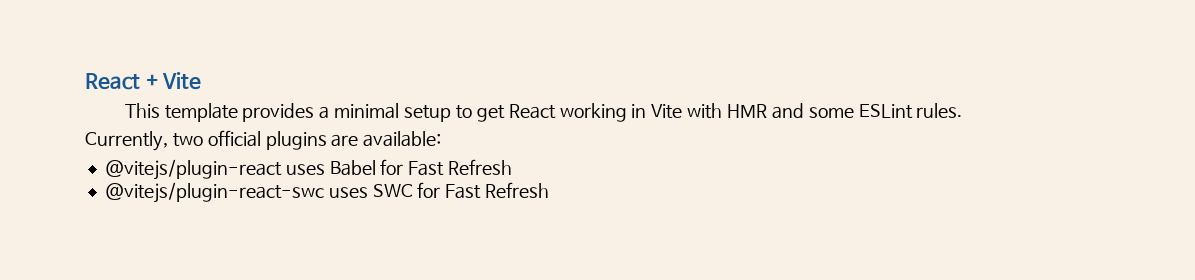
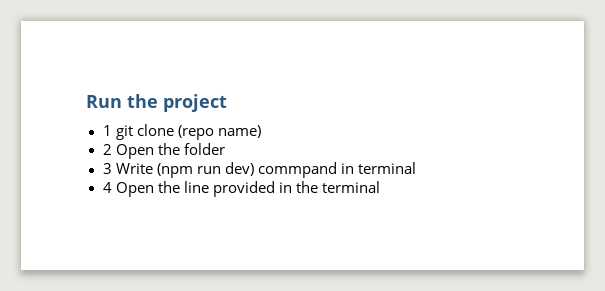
- React + Vite
- This template provides a minimal setup to get React working in Vite with HMR and some ESLint rules.
- Currently, two official plugins are available:
- @vitejs/plugin-react uses Babel for Fast Refresh
- @vitejs/plugin-react-swc uses SWC for Fast Refresh
+ Run the project
+ 1 git clone (repo name)
+ 2 Open the folder
+ 3 Write (npm run dev) commpand in terminal
+ 4 Open the line provided in the terminal

